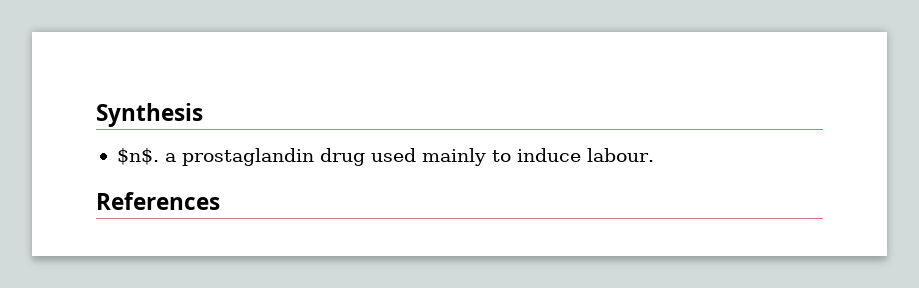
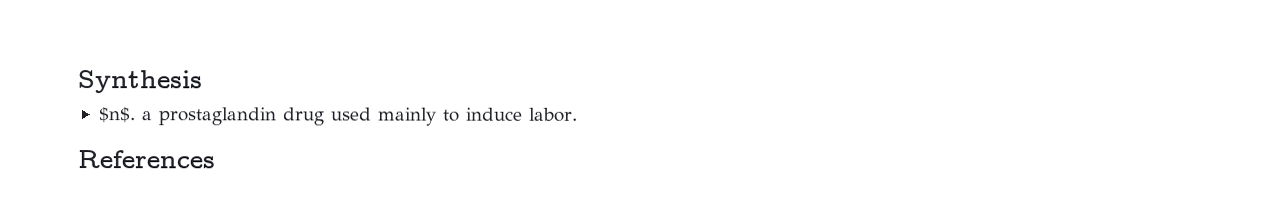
- $n$. a prostaglandin drug used mainly to induce labour.
+ $n$. a prostaglandin drug used mainly to induce labor.

